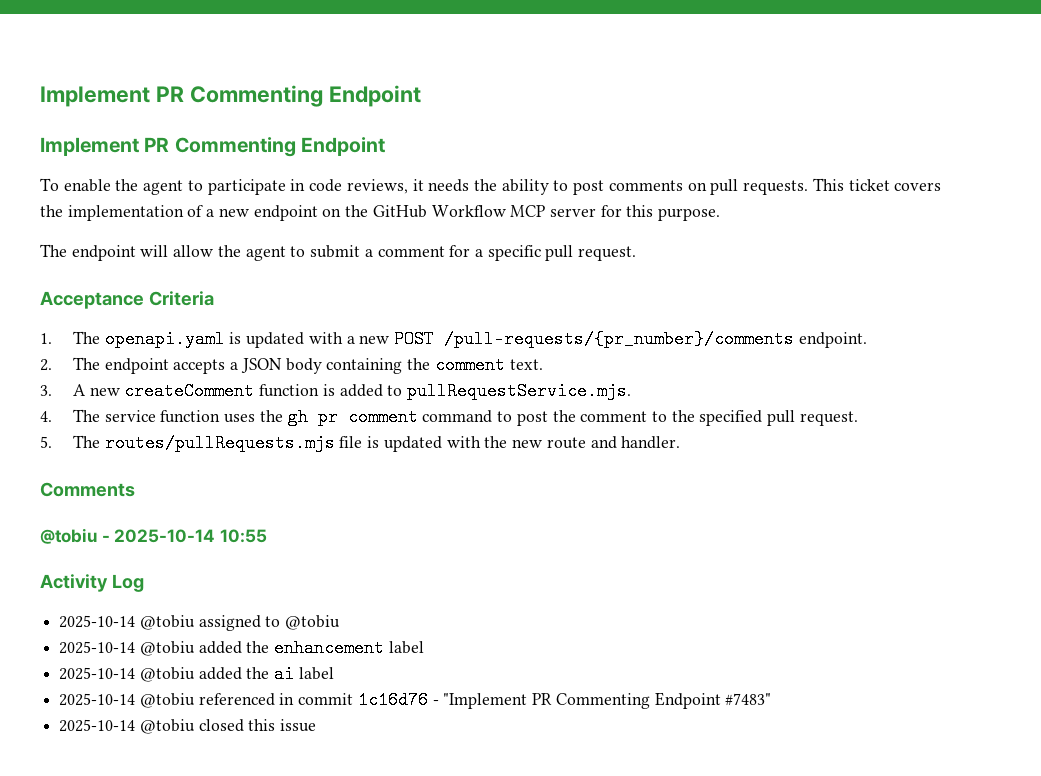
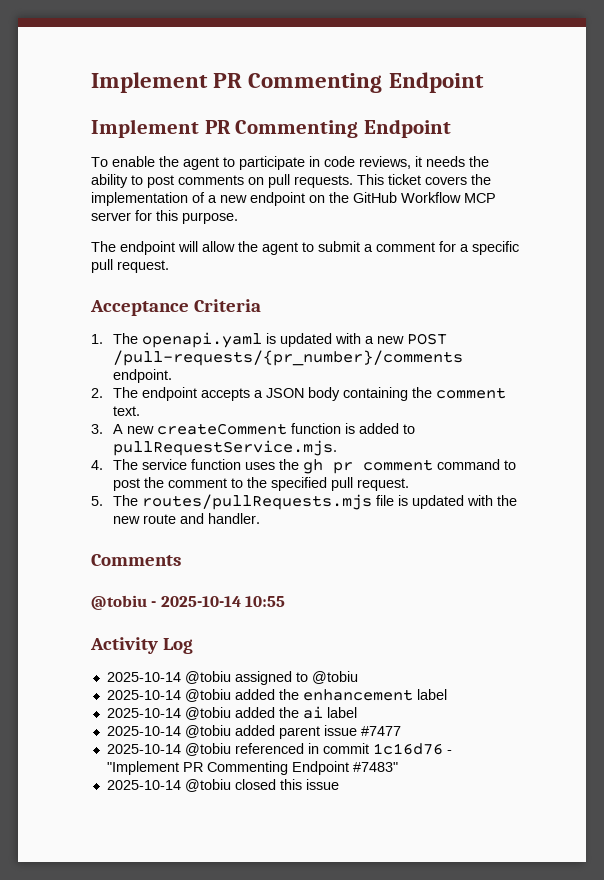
+ 2025-10-14 @tobiu added parent issue #7477

